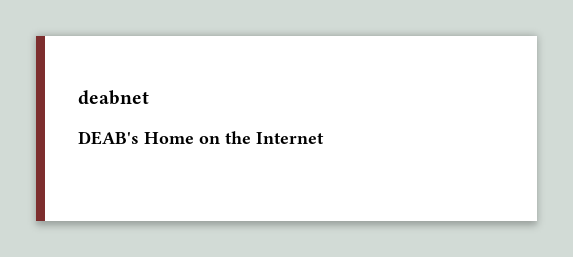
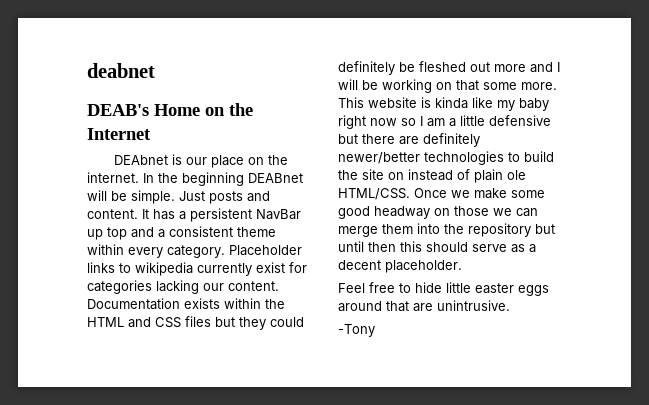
+ DEAbnet is our place on the internet. In the beginning DEABnet will be simple. Just posts and content. It has a persistent NavBar up top and a consistent theme within every category. Placeholder links to wikipedia currently exist for categories lacking our content. Documentation exists within the HTML and CSS files but they could definitely be fleshed out more and I will be working on that some more. This website is kinda like my baby right now so I am a little defensive but there are definitely newer/better technologies to build the site on instead of plain ole HTML/CSS. Once we make some good headway on those we can merge them into the repository but until then this should serve as a decent placeholder.
+ Feel free to hide little easter eggs around that are unintrusive.
+ -Tony

